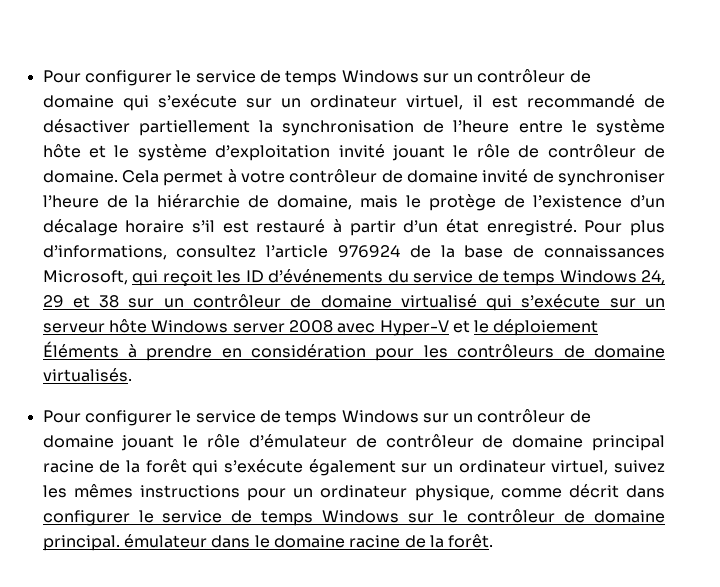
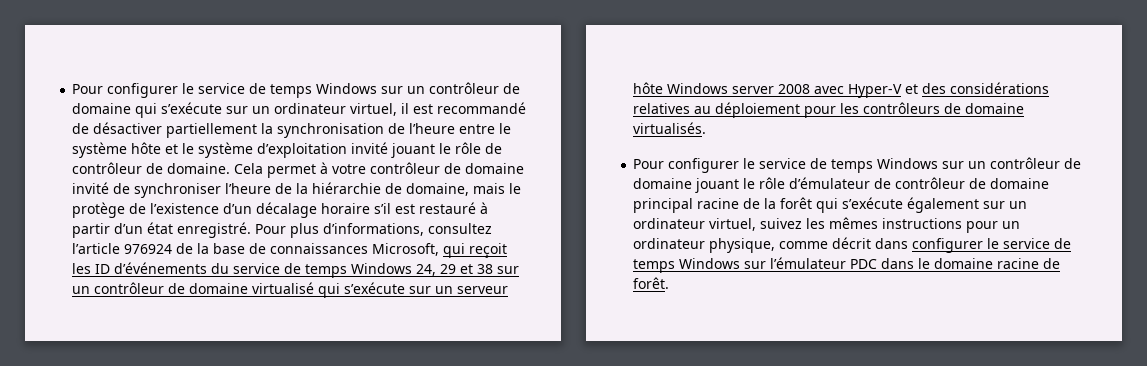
- Pour plus d’informations, consultez l’article 976924 de la base de connaissances Microsoft, qui reçoit les ID d’événements du service de temps Windows 24, 29 et 38 sur un contrôleur de domaine virtualisé qui s’exécute sur un serveur hôte Windows server 2008 avec Hyper-V et le déploiement Éléments à prendre en considération pour les contrôleurs de domaine virtualisés.
+ Pour plus d’informations, consultez l’article 976924 de la base de connaissances Microsoft, qui reçoit les ID d’événements du service de temps Windows 24, 29 et 38 sur un contrôleur de domaine virtualisé qui s’exécute sur un serveur hôte Windows server 2008 avec Hyper-V et des considérations relatives au déploiement pour les contrôleurs de domaine virtualisés.
- Pour configurer le service de temps Windows sur un contrôleur de domaine jouant le rôle d’émulateur de contrôleur de domaine principal racine de la forêt qui s’exécute également sur un ordinateur virtuel, suivez les mêmes instructions pour un ordinateur physique, comme décrit dans configurer le service de temps Windows sur le contrôleur de domaine principal. émulateur dans le domaine racine de la forêt.
+ Pour configurer le service de temps Windows sur un contrôleur de domaine jouant le rôle d’émulateur de contrôleur de domaine principal racine de la forêt qui s’exécute également sur un ordinateur virtuel, suivez les mêmes instructions pour un ordinateur physique, comme décrit dans configurer le service de temps Windows sur l’émulateur PDC dans le domaine racine de forêt.

